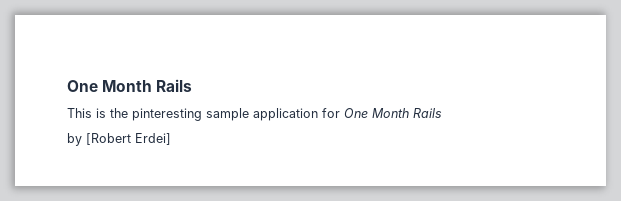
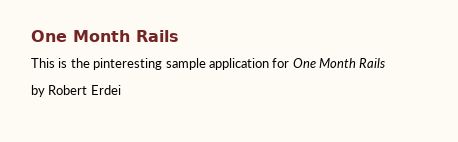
- by [Robert Erdei]
+ by Robert Erdei

